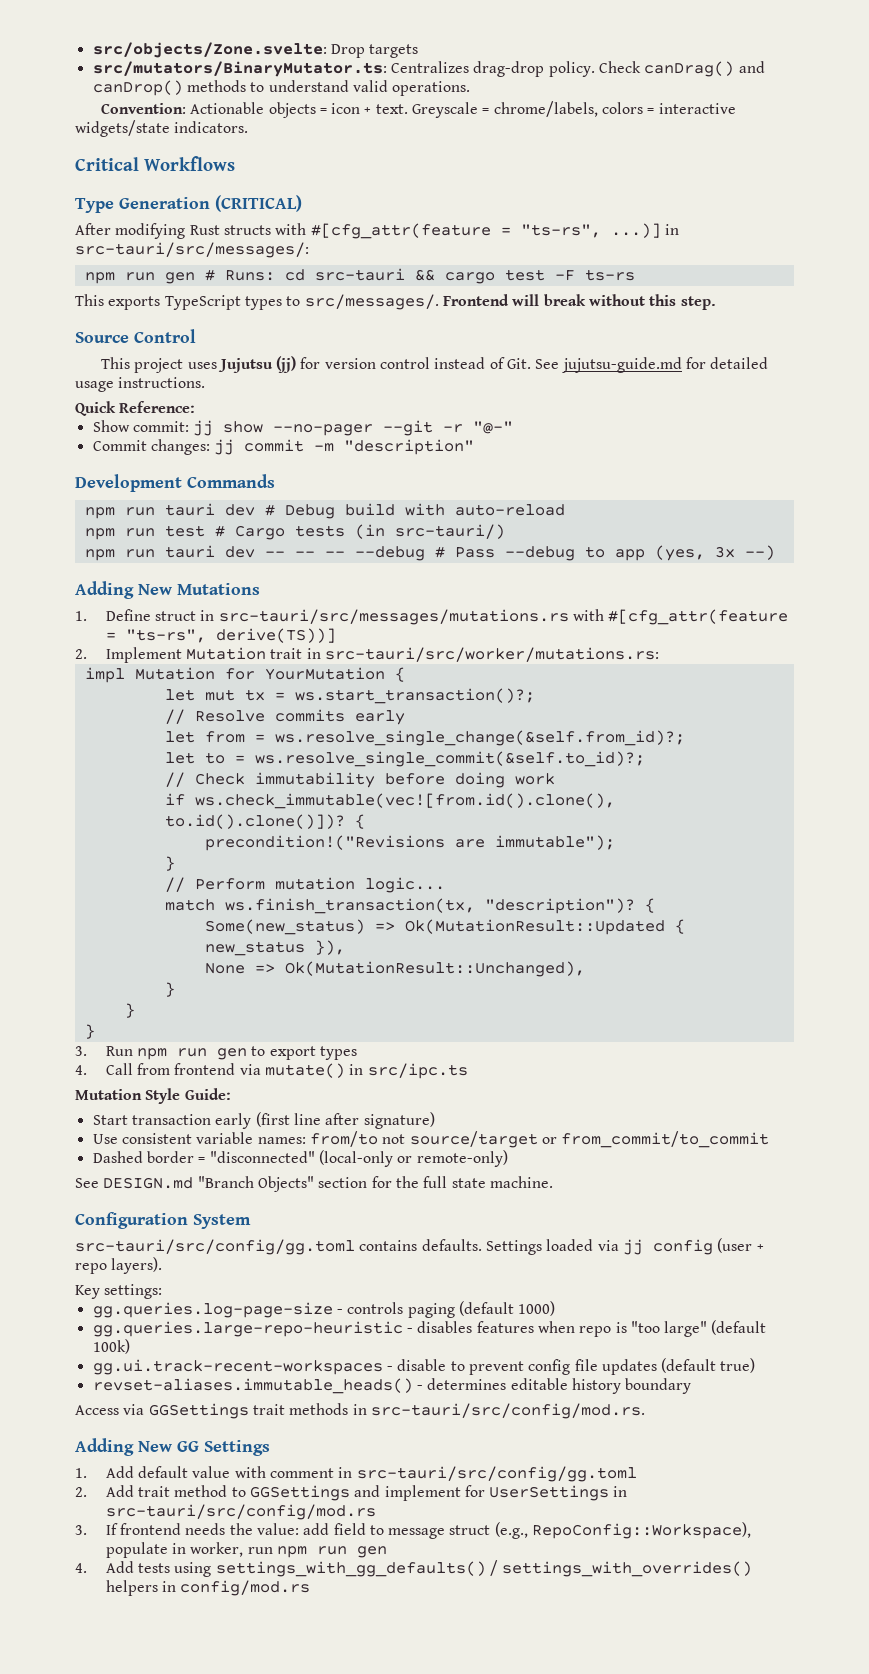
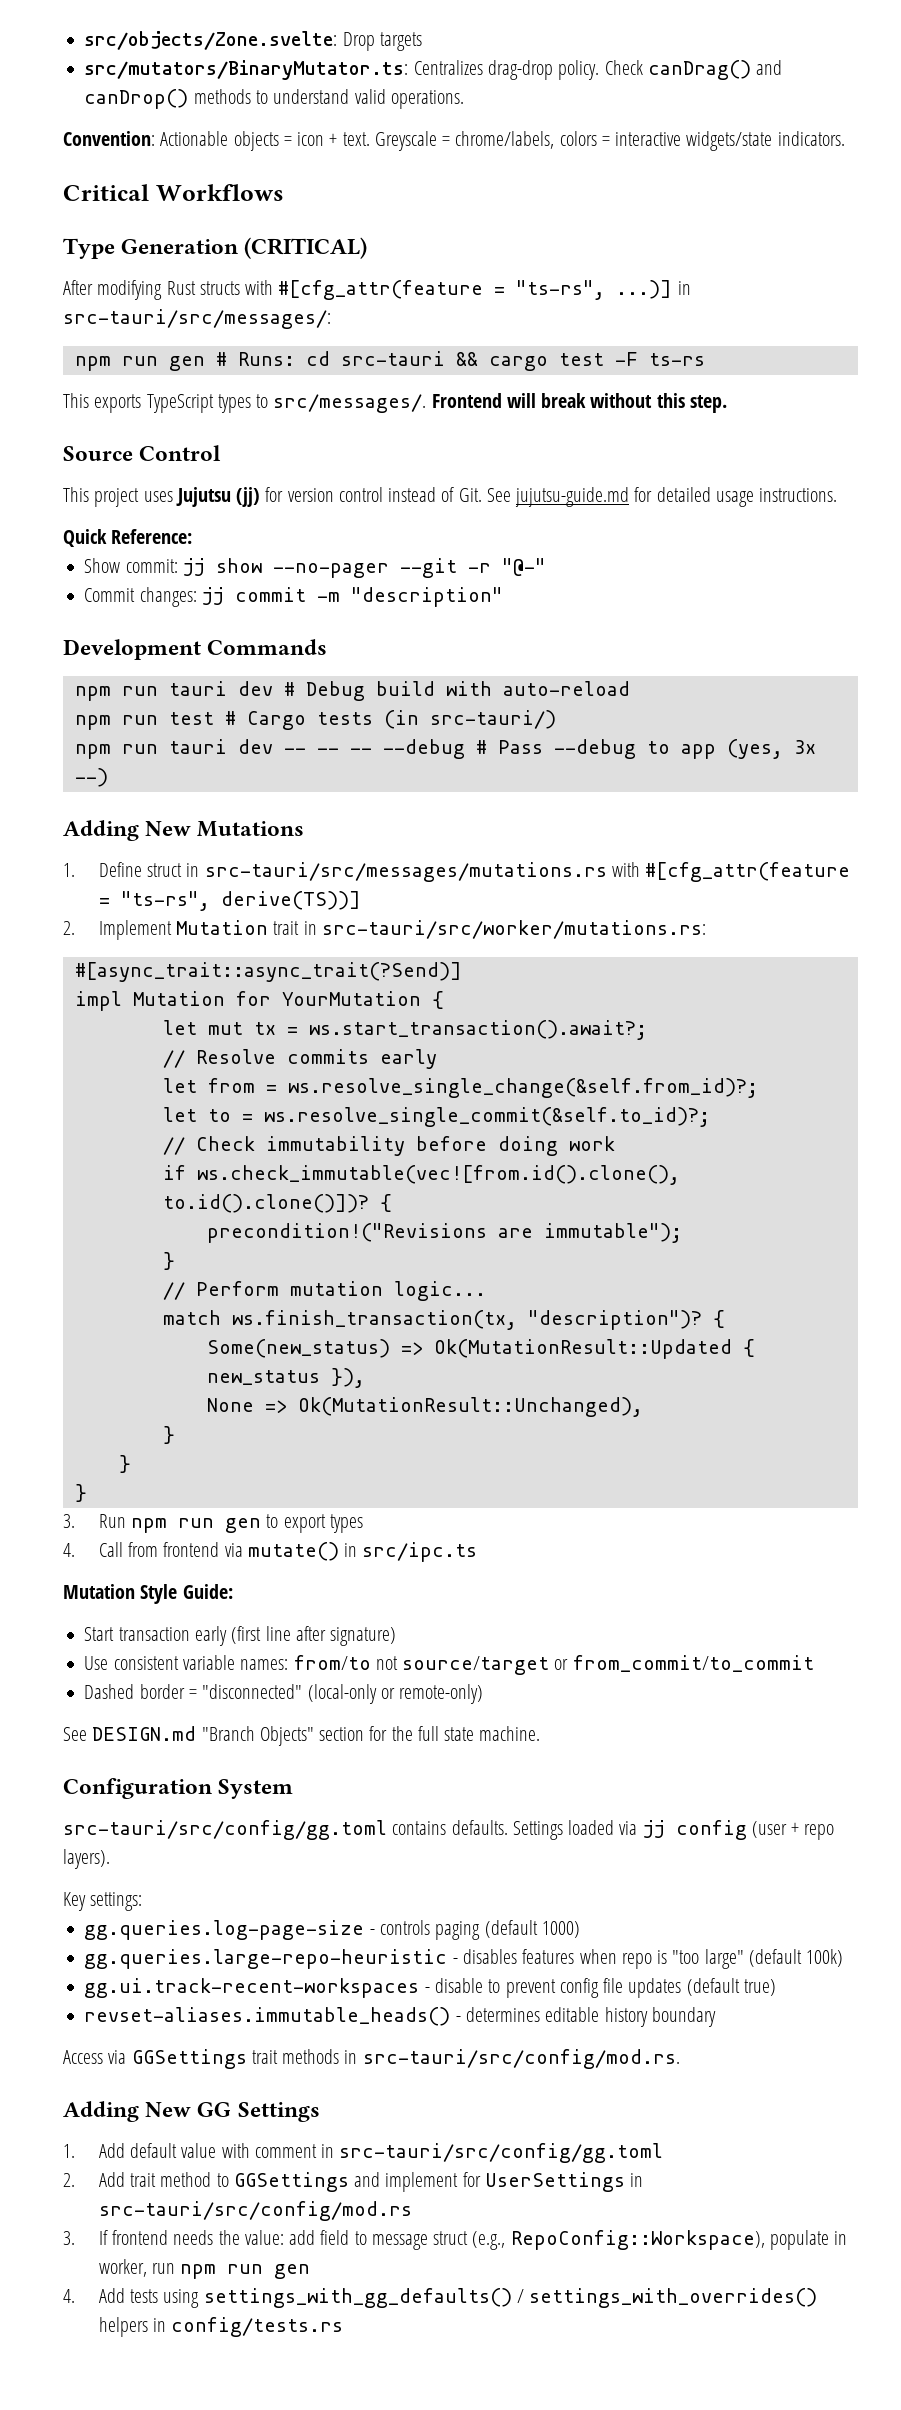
+ #[async_trait::async_trait(?Send)]
- let mut tx = ws.start_transaction()?;
+ let mut tx = ws.start_transaction().await?;
- 4. Add tests using settings_with_gg_defaults() / settings_with_overrides() helpers in config/mod.rs
+ 4. Add tests using settings_with_gg_defaults() / settings_with_overrides() helpers in config/tests.rs

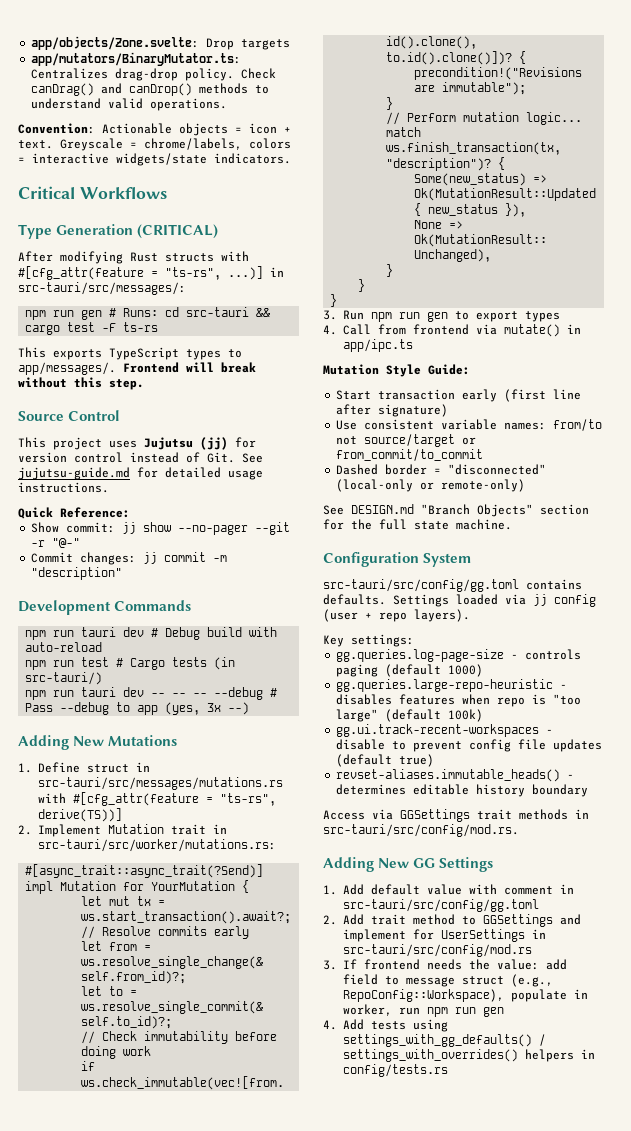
- src/objects/Zone.svelte: Drop targets
+ app/objects/Zone.svelte: Drop targets
- src/mutators/BinaryMutator.ts: Centralizes drag-drop policy.
+ app/mutators/BinaryMutator.ts: Centralizes drag-drop policy.
- This exports TypeScript types to src/messages/.
+ This exports TypeScript types to app/messages/.
- 4. Call from frontend via mutate() in src/ipc.ts
+ 4. Call from frontend via mutate() in app/ipc.ts

